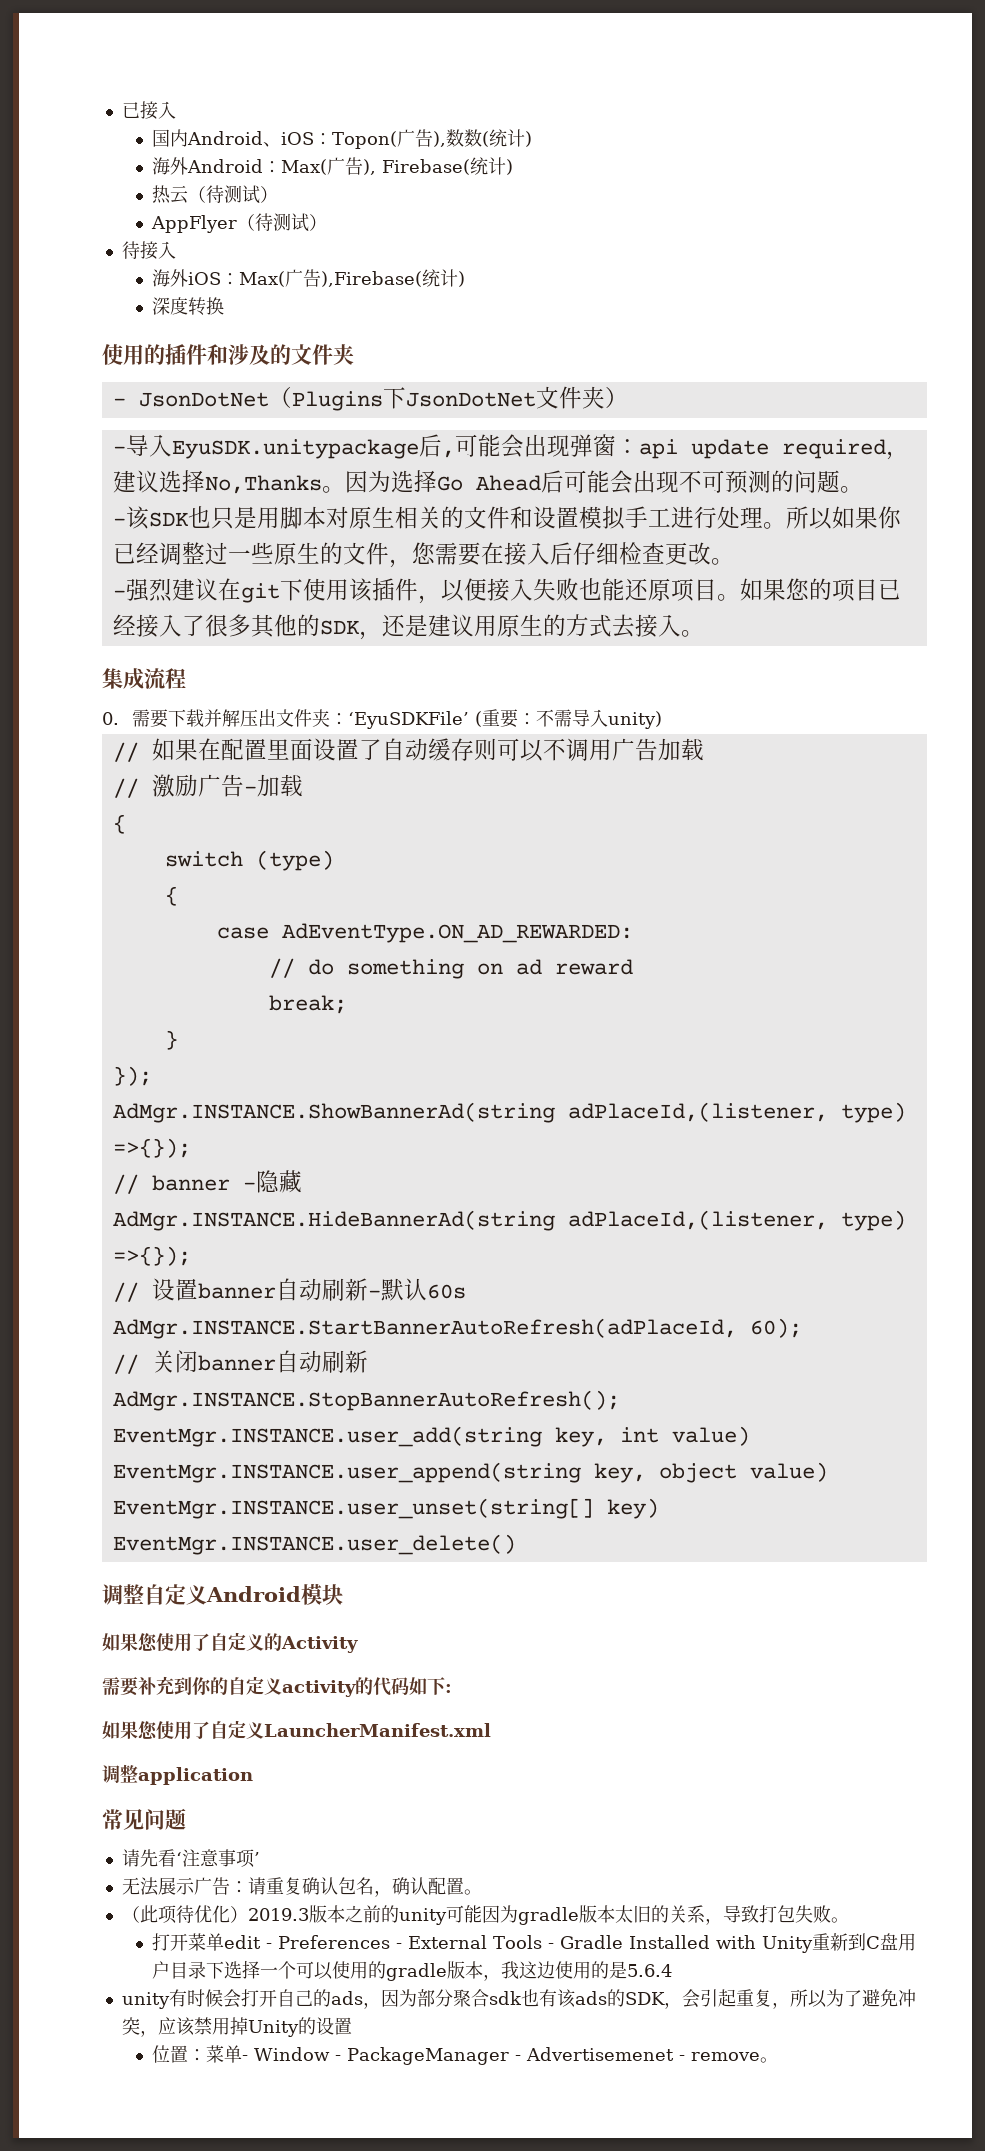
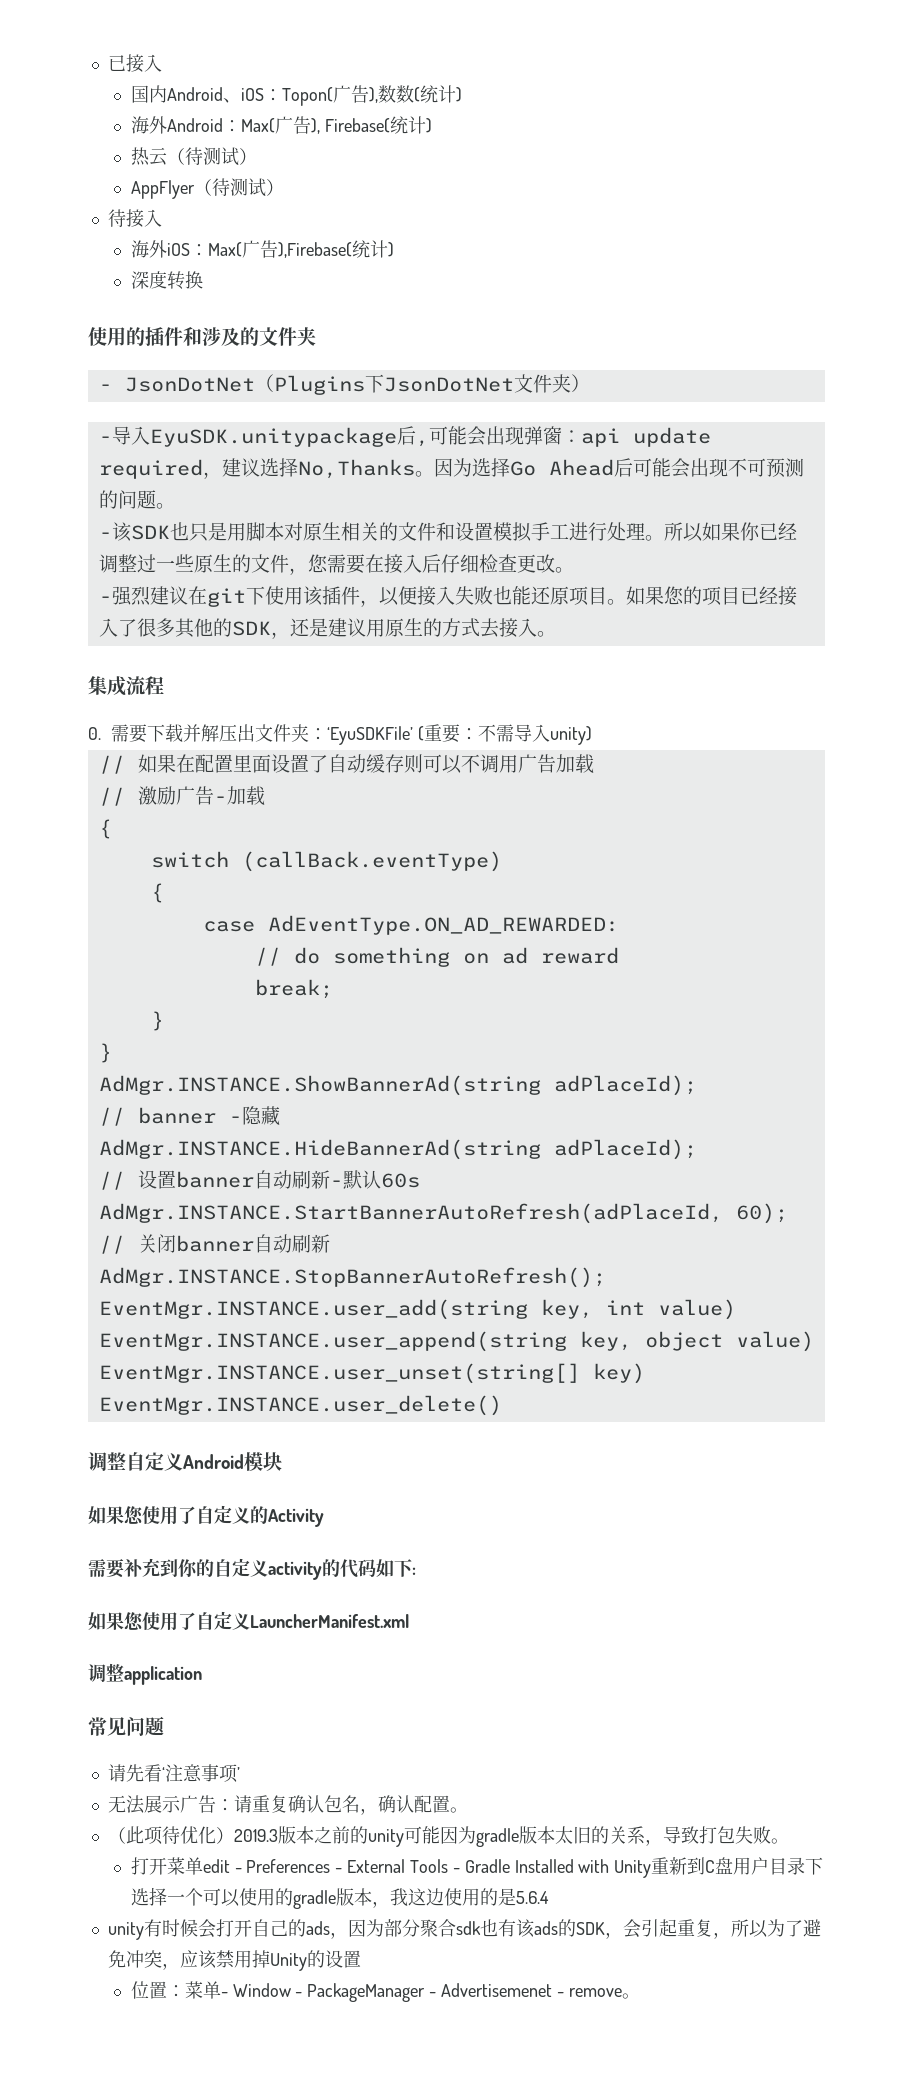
- switch (type)
+ switch (callBack.eventType)
  break;
  }
- });
+ }
- AdMgr.INSTANCE.ShowBannerAd(string adPlaceId,(listener, type) =>{});
+ AdMgr.INSTANCE.ShowBannerAd(string adPlaceId);
- AdMgr.INSTANCE.HideBannerAd(string adPlaceId,(listener, type) =>{});
+ AdMgr.INSTANCE.HideBannerAd(string adPlaceId);

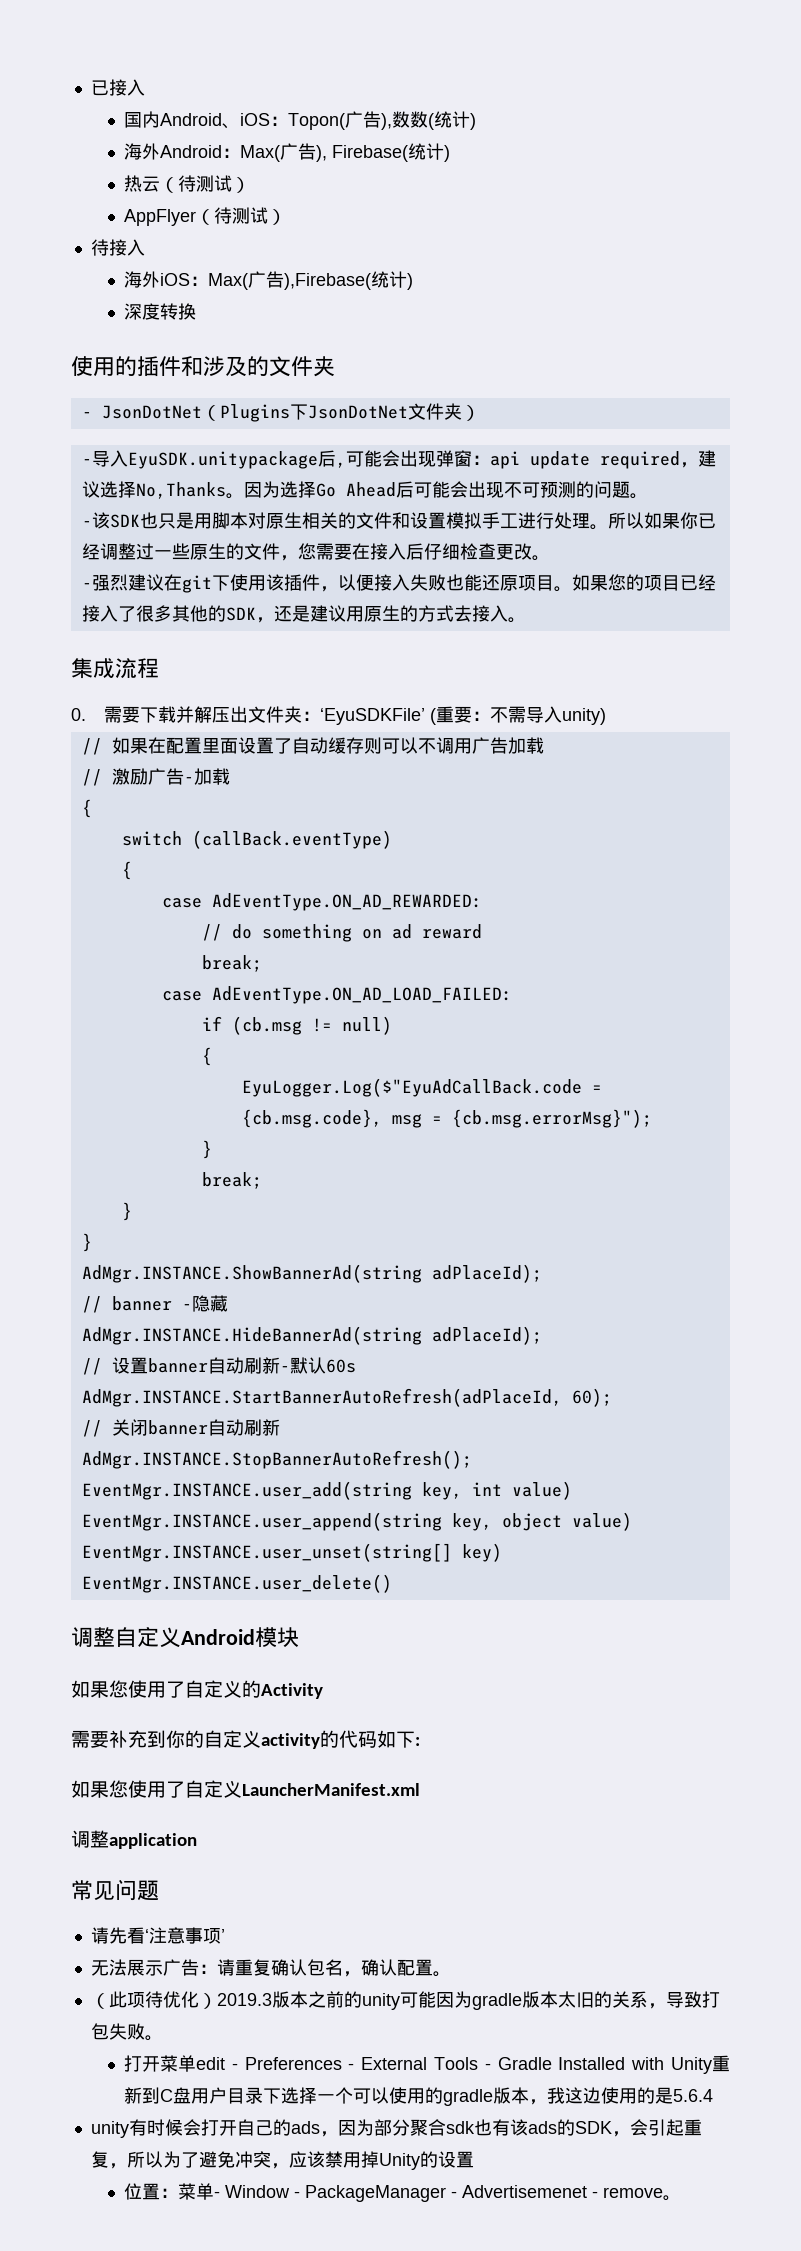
+ case AdEventType.ON_AD_LOAD_FAILED:
+ if (cb.msg != null)
+ {
+ EyuLogger.Log($"EyuAdCallBack.code = {cb.msg.code}, msg = {cb.msg.errorMsg}");
+ }
+ break;

